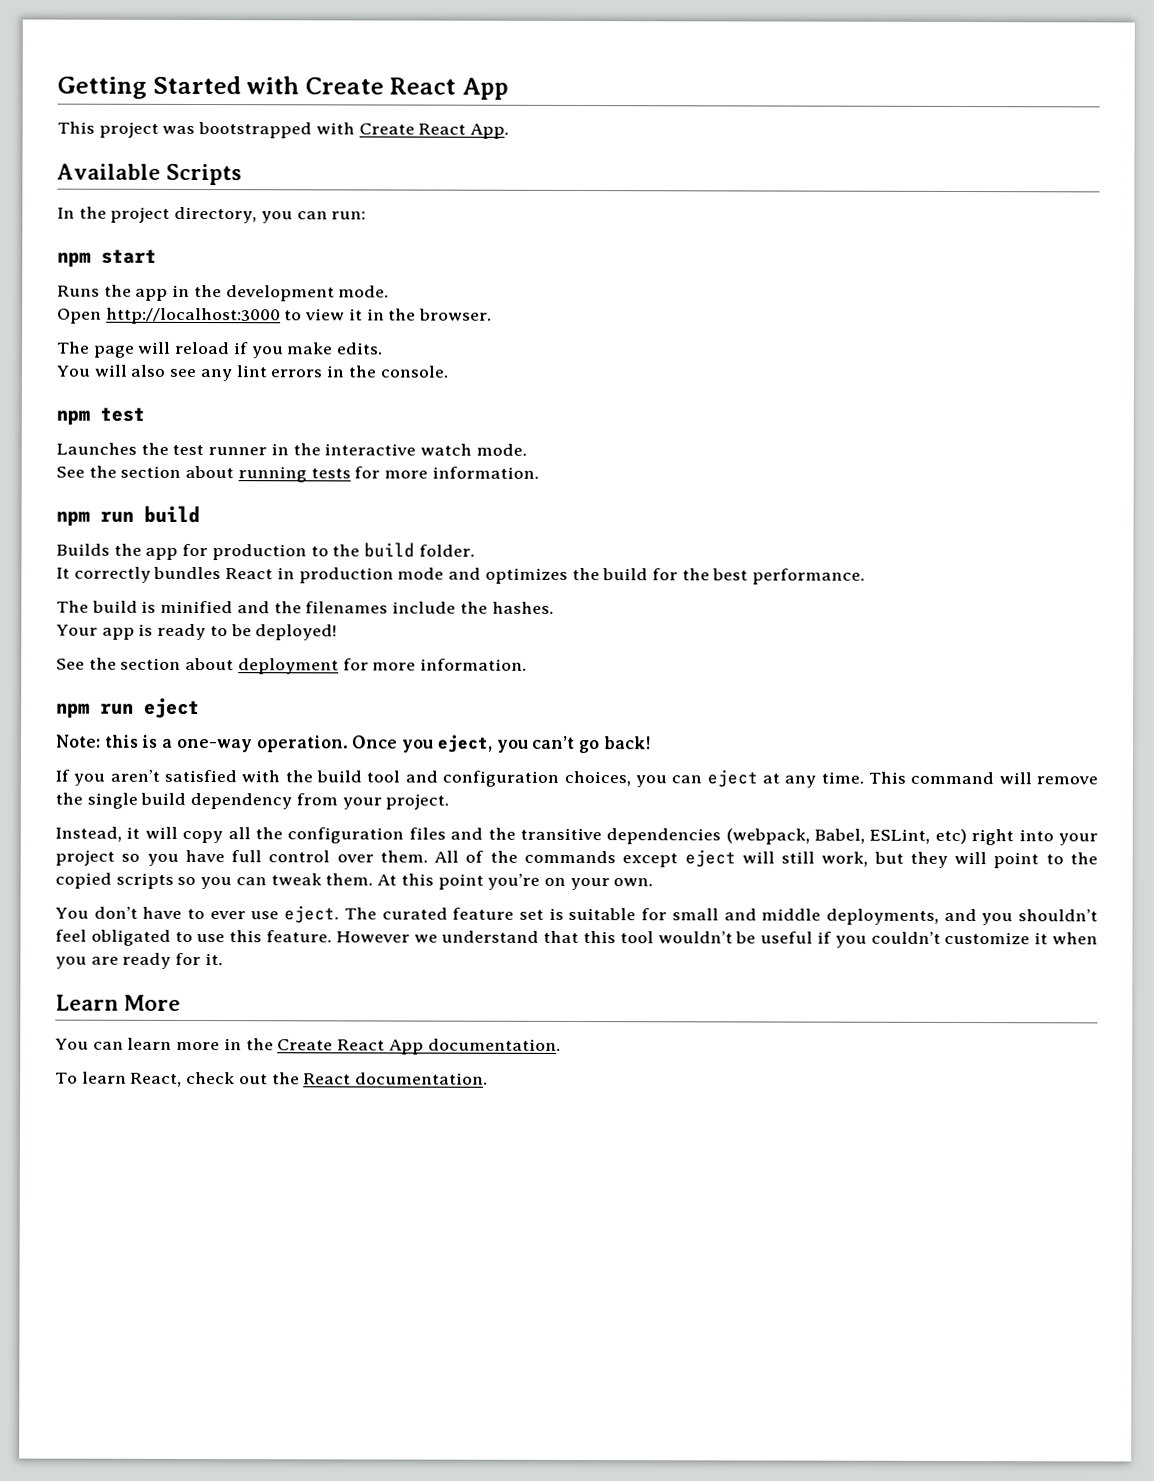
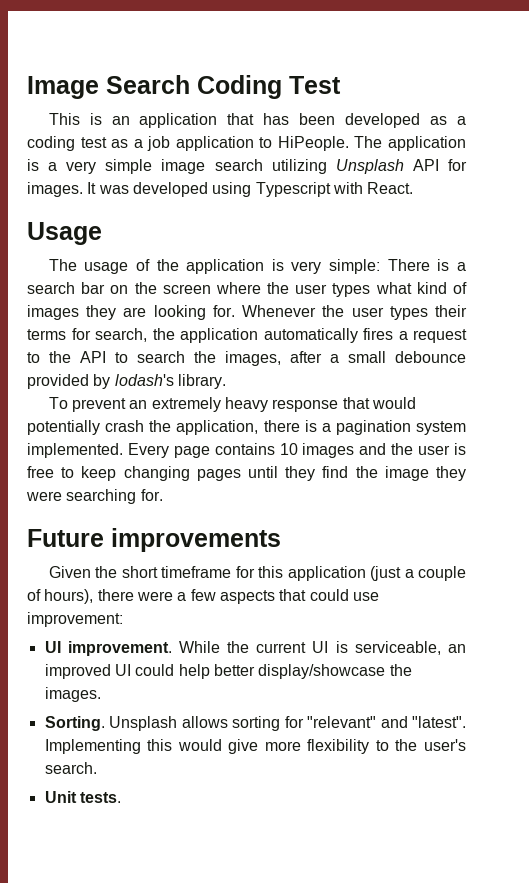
- Getting Started with Create React App
- This project was bootstrapped with Create React App.
- Available Scripts
- In the project directory, you can run:
- npm start
- Runs the app in the development mode.
- Open http://localhost:3000 to view it in the browser.
- The page will reload if you make edits.
- You will also see any lint errors in the console.
- npm test
- Launches the test runner in the interactive watch mode.
- See the section about running tests for more information.
- npm run build
- Builds the app for production to the build folder.
- It correctly bundles React in production mode and optimizes the build for the best performance.
- The build is minified and the filenames include the hashes.
- Your app is ready to be deployed!
- See the section about deployment for more information.
- npm run eject
- Note: this is a one-way operation. Once you eject, you can’t go back!
- If you aren’t satisfied with the build tool and configuration choices, you can eject at any time. This command will remove the single build dependency from your project.
- Instead, it will copy all the configuration files and the transitive dependencies (webpack, Babel, ESLint, etc) right into your project so you have full control over them. All of the commands except eject will still work, but they will point to the copied scripts so you can tweak them. At this point you’re on your own.
- You don’t have to ever use eject. The curated feature set is suitable for small and middle deployments, and you shouldn’t feel obligated to use this feature. However we understand that this tool wouldn’t be useful if you couldn’t customize it when you are ready for it.
- Learn More
- You can learn more in the Create React App documentation.
- To learn React, check out the React documentation.
+ Image Search Coding Test
+ This is an application that has been developed as a coding test as a job application to HiPeople. The application is a very simple image search utilizing Unsplash API for images. It was developed using Typescript with React.
+ Usage
+ The usage of the application is very simple: There is a search bar on the screen where the user types what kind of images they are looking for. Whenever the user types their terms for search, the application automatically fires a request to the API to search the images, after a small debounce provided by lodash's library.
+ To prevent an extremely heavy response that would potentially crash the application, there is a pagination system implemented. Every page contains 10 images and the user is free to keep changing pages until they find the image they were searching for.
+ Future improvements
+ Given the short timeframe for this application (just a couple of hours), there were a few aspects that could use improvement:
+ UI improvement. While the current UI is serviceable, an improved UI could help better display/showcase the images.
+ Sorting. Unsplash allows sorting for "relevant" and "latest". Implementing this would give more flexibility to the user's search.
+ Unit tests.

